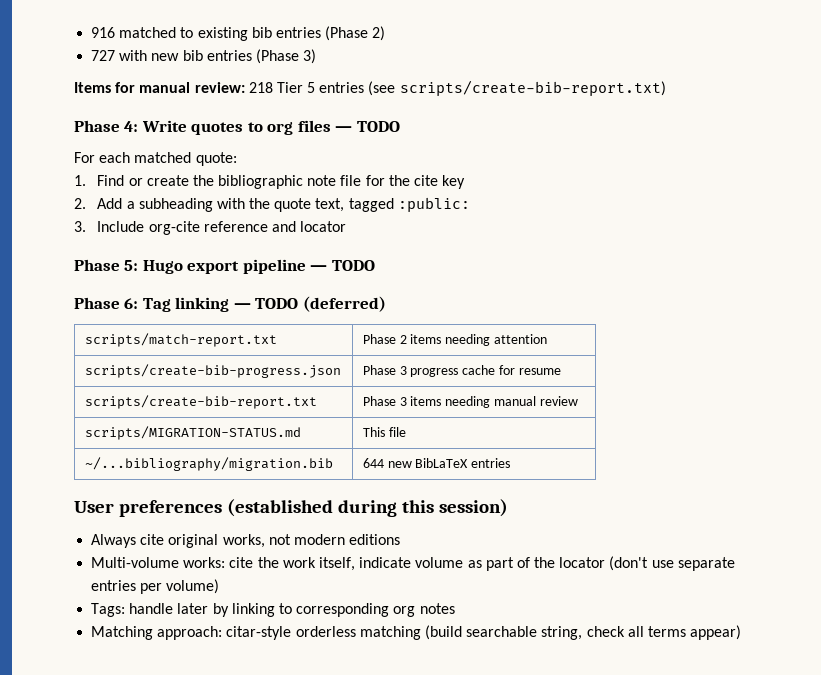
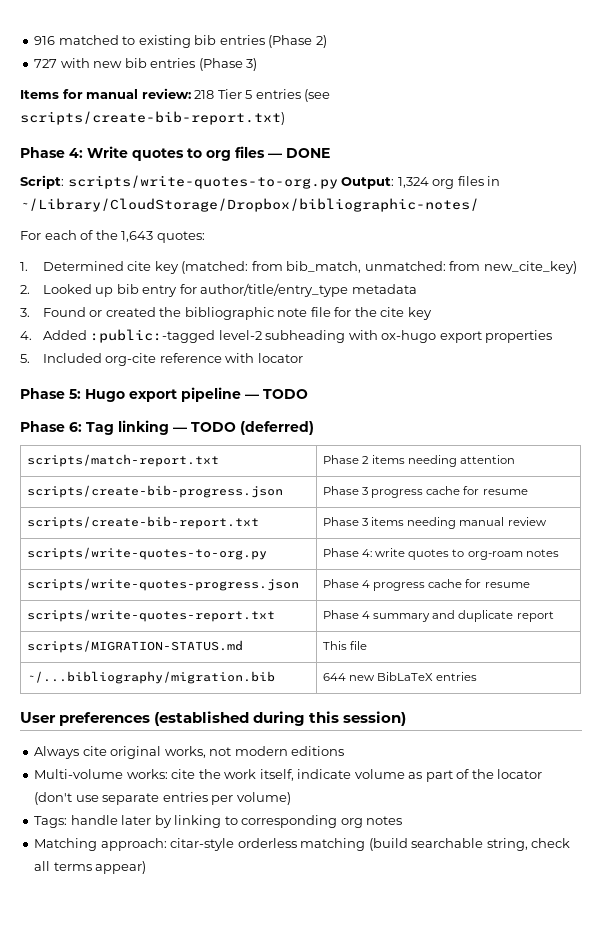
- Phase 4: Write quotes to org files — TODO
- For each matched quote:
- 1. Find or create the bibliographic note file for the cite key
+ Phase 4: Write quotes to org files — DONE
+ Script: scripts/write-quotes-to-org.py Output: 1,324 org files in ~/Library/CloudStorage/Dropbox/bibliographic-notes/
+ For each of the 1,643 quotes:
+ 1. Determined cite key (matched: from bib_match, unmatched: from new_cite_key)
+ 2. Looked up bib entry for author/title/entry_type metadata
+ 3. Found or created the bibliographic note file for the cite key
- 2. Add a subheading with the quote text, tagged :public:
- 3. Include org-cite reference and locator
+ 4. Added :public:-tagged level-2 subheading with ox-hugo export properties
+ 5. Included org-cite reference with locator
+ scripts/write-quotes-to-org.py | Phase 4: write quotes to org-roam notes
+ scripts/write-quotes-progress.json | Phase 4 progress cache for resume
+ scripts/write-quotes-report.txt | Phase 4 summary and duplicate report

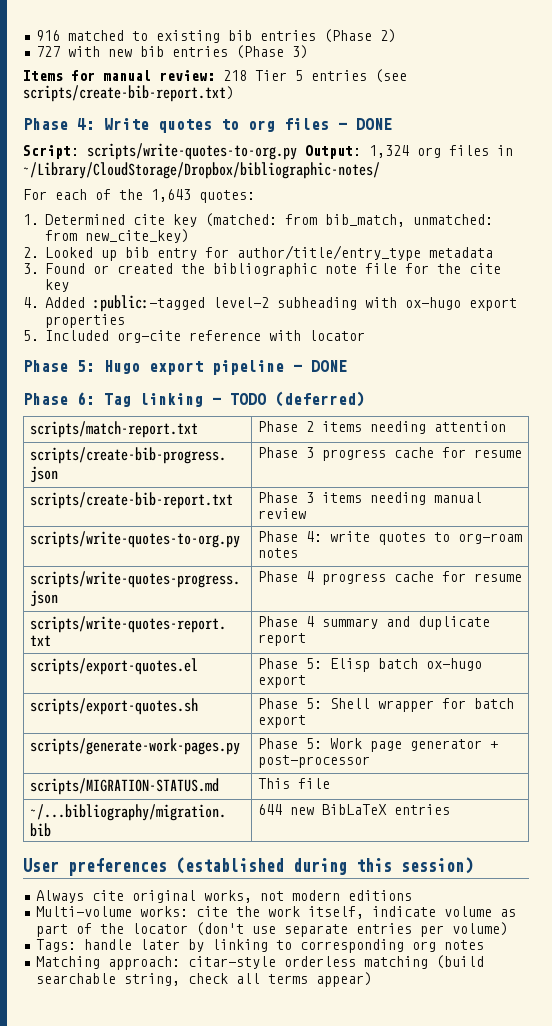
- Phase 5: Hugo export pipeline — TODO
+ Phase 5: Hugo export pipeline — DONE
+ scripts/export-quotes.el | Phase 5: Elisp batch ox-hugo export
+ scripts/export-quotes.sh | Phase 5: Shell wrapper for batch export
+ scripts/generate-work-pages.py | Phase 5: Work page generator + post-processor

